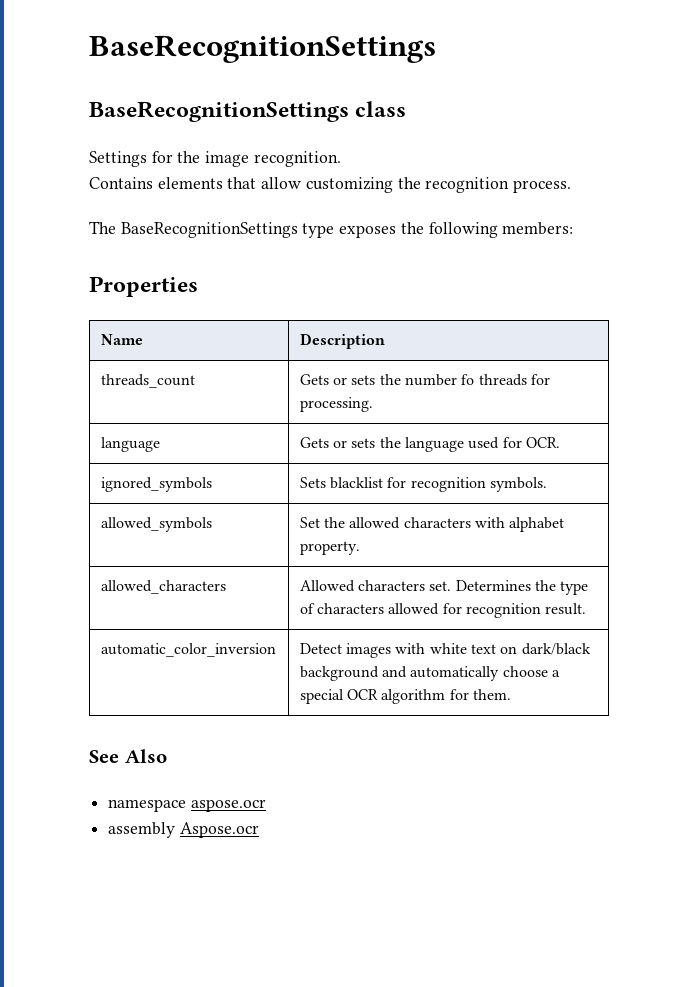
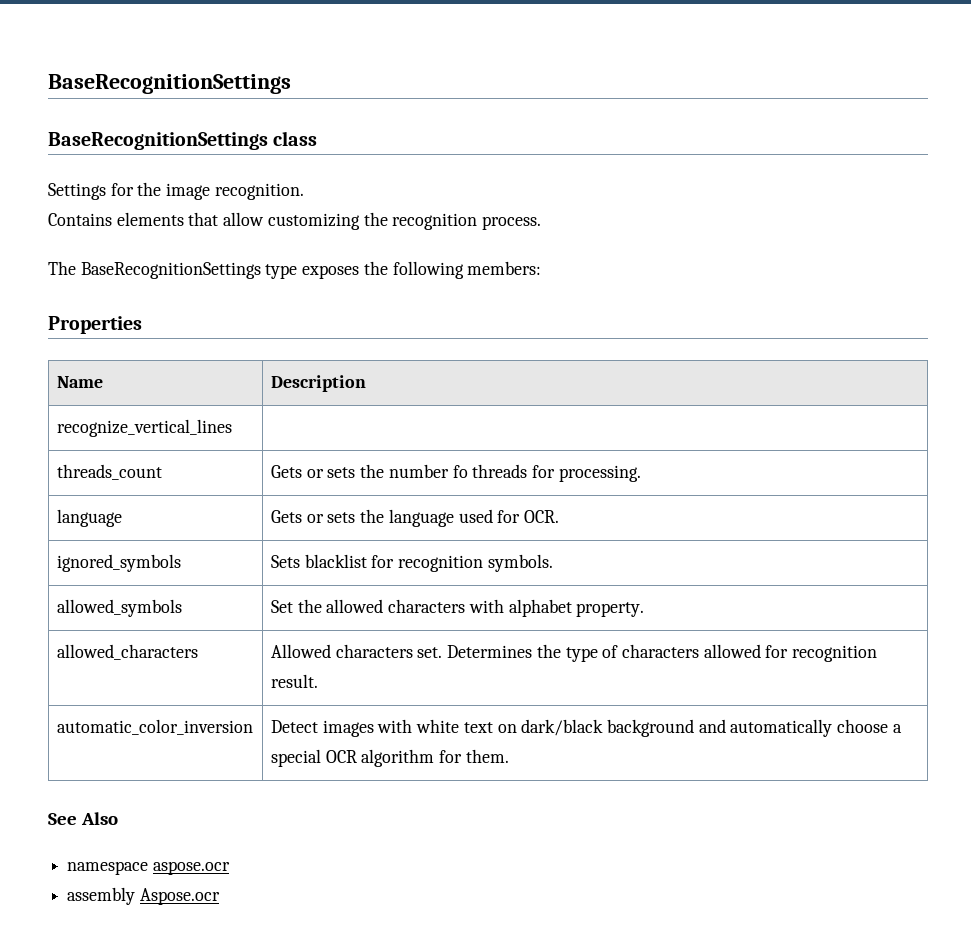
+ recognize_vertical_lines |

